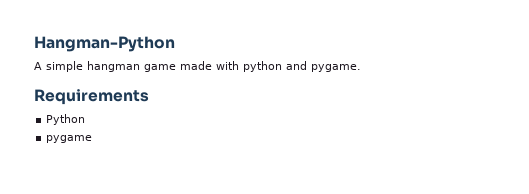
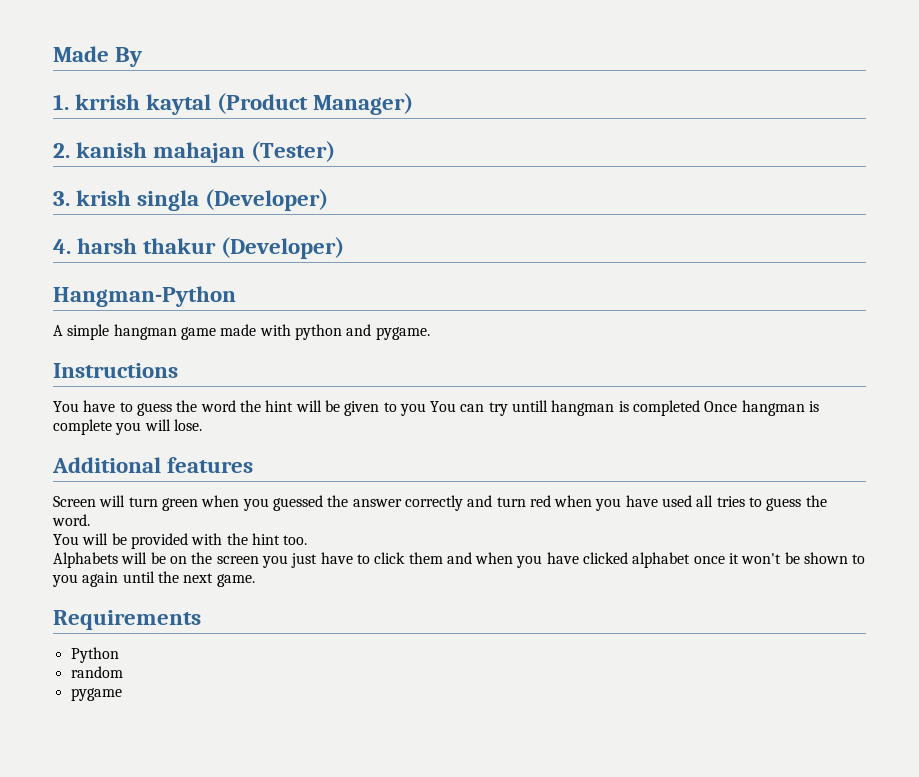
+ Made By
+ 1. krrish kaytal (Product Manager)
+ 2. kanish mahajan (Tester)
+ 3. krish singla (Developer)
+ 4. harsh thakur (Developer)
+ Instructions
+ You have to guess the word the hint will be given to you You can try untill hangman is completed Once hangman is complete you will lose.
+ Additional features
+ Screen will turn green when you guessed the answer correctly and turn red when you have used all tries to guess the word.
+ You will be provided with the hint too.
+ Alphabets will be on the screen you just have to click them and when you have clicked alphabet once it won't be shown to you again until the next game.
+ random

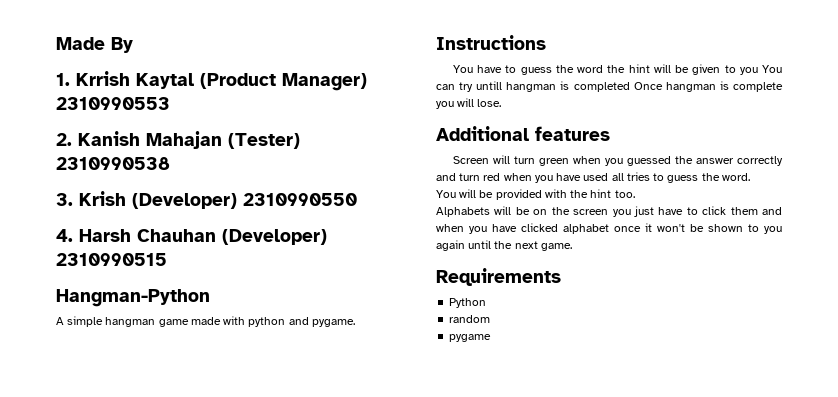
- 1. krrish kaytal (Product Manager)
+ 1. Krrish Kaytal (Product Manager) 2310990553
- 2. kanish mahajan (Tester)
+ 2. Kanish Mahajan (Tester) 2310990538
- 3. krish singla (Developer)
+ 3. Krish (Developer) 2310990550
- 4. harsh thakur (Developer)
+ 4. Harsh Chauhan (Developer) 2310990515

